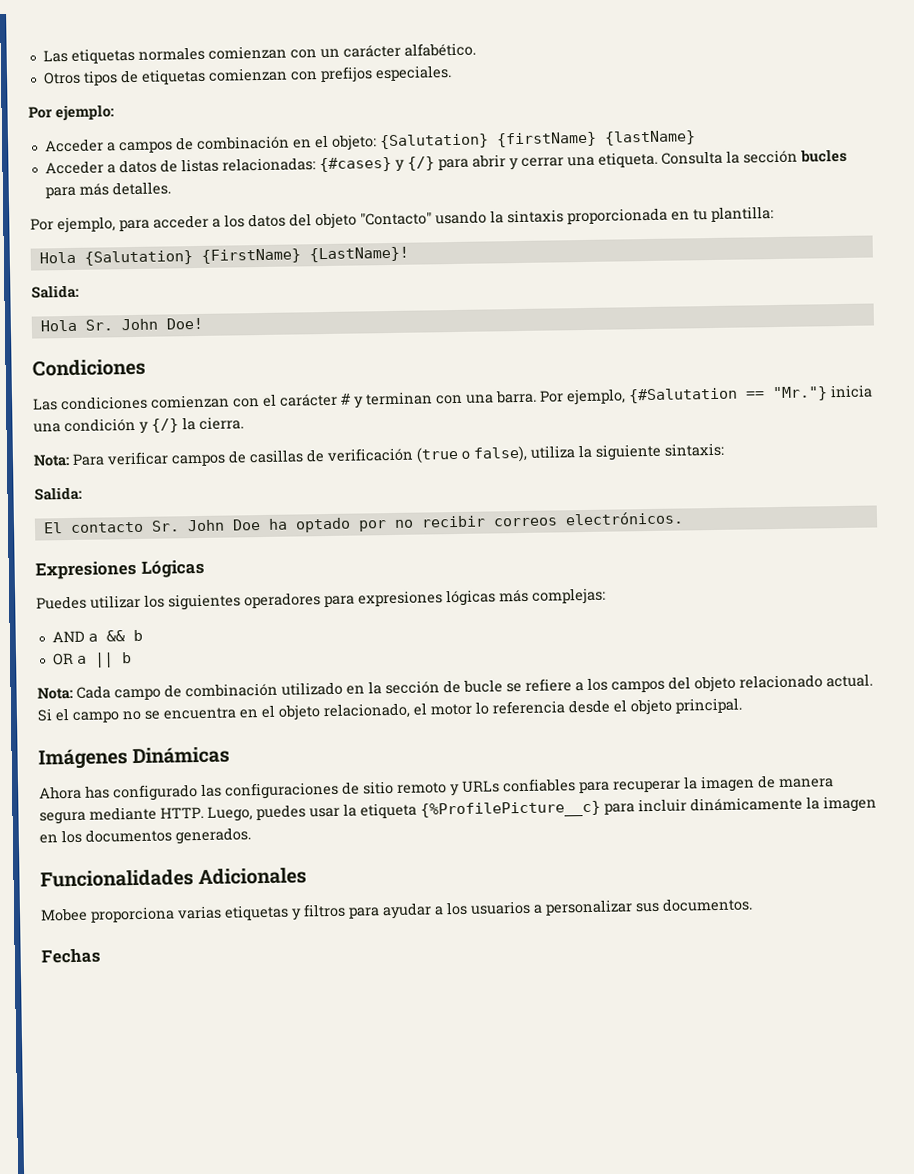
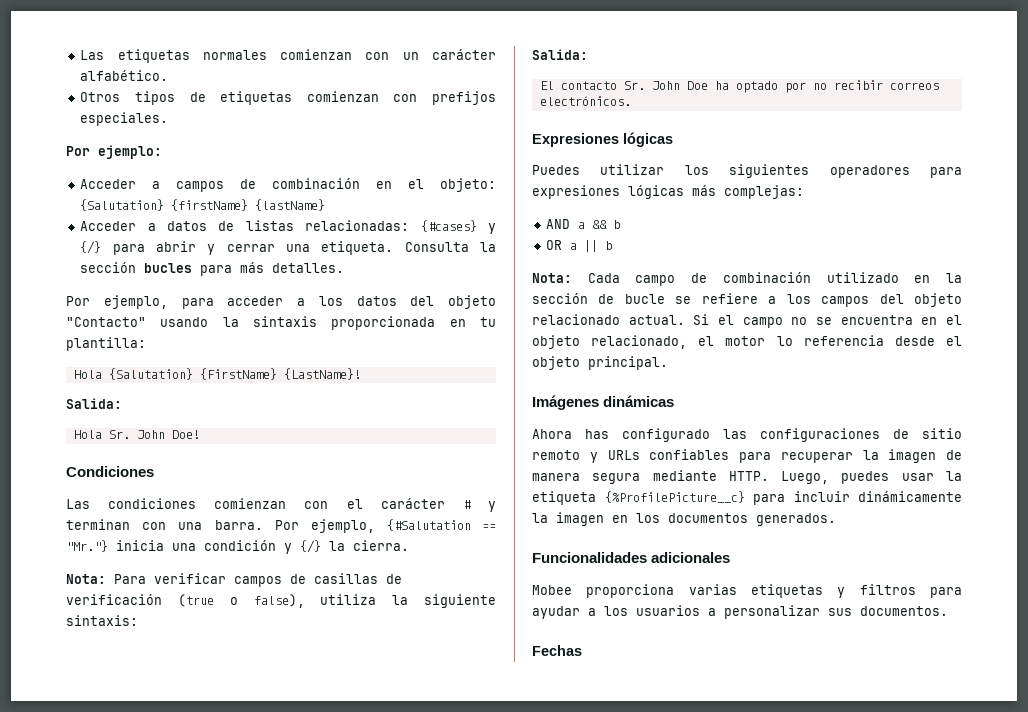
- Expresiones Lógicas
+ Expresiones lógicas
- Imágenes Dinámicas
+ Imágenes dinámicas
- Funcionalidades Adicionales
+ Funcionalidades adicionales

